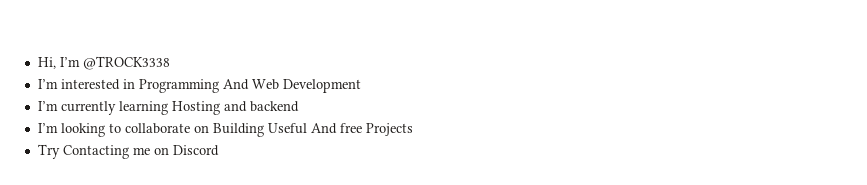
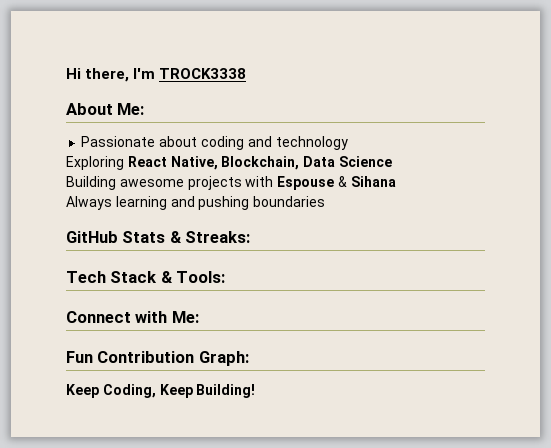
- Hi, I’m @TROCK3338
- I’m interested in Programming And Web Development
- I’m currently learning Hosting and backend
- I’m looking to collaborate on Building Useful And free Projects
- Try Contacting me on Discord
+ Hi there, I'm TROCK3338
+ About Me:
+ Passionate about coding and technology
+ Exploring React Native, Blockchain, Data Science
+ Building awesome projects with Espouse & Sihana
+ Always learning and pushing boundaries
+ GitHub Stats & Streaks:
+ Tech Stack & Tools:
+ Connect with Me:
+ Fun Contribution Graph:
+ Keep Coding, Keep Building!

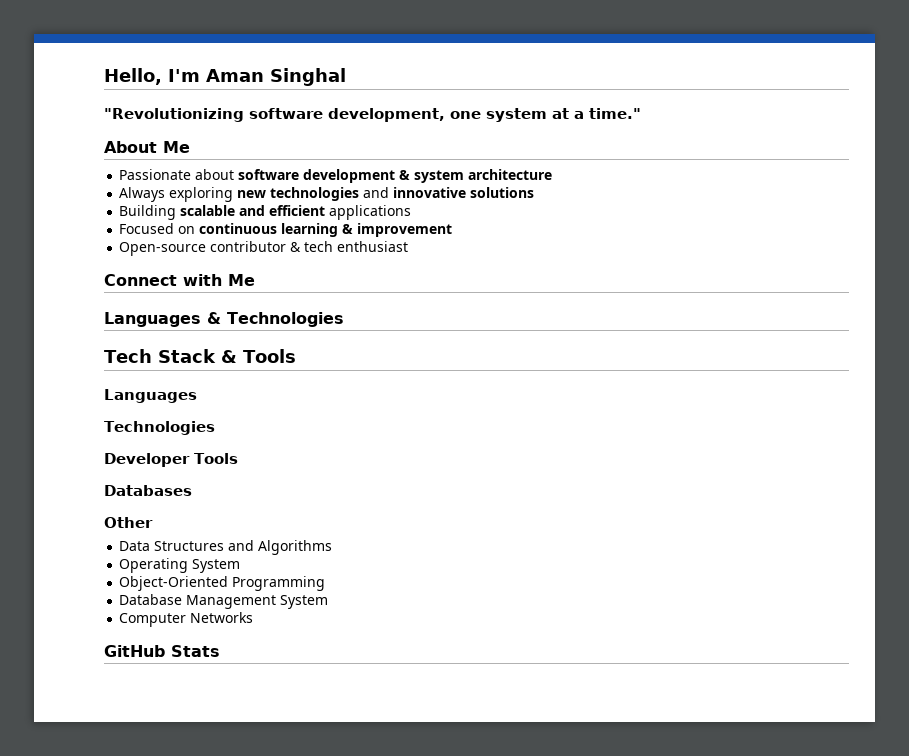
- Hi there, I'm TROCK3338
+ Hello, I'm Aman Singhal
+ "Revolutionizing software development, one system at a time."
- About Me:
+ About Me
- Passionate about coding and technology
- Exploring React Native, Blockchain, Data Science
- Building awesome projects with Espouse & Sihana
- Always learning and pushing boundaries
- GitHub Stats & Streaks:
- Tech Stack & Tools:
- Connect with Me:
- Fun Contribution Graph:
- Keep Coding, Keep Building!
+ Passionate about software development & system architecture
+ Always exploring new technologies and innovative solutions
+ Building scalable and efficient applications
+ Focused on continuous learning & improvement
+ Open-source contributor & tech enthusiast
+ Connect with Me
+ Languages & Technologies
+ Tech Stack & Tools
+ Languages
+ Technologies
+ Developer Tools
+ Databases
+ Other
+ Data Structures and Algorithms
+ Operating System
+ Object-Oriented Programming
+ Database Management System
+ Computer Networks
+ GitHub Stats

